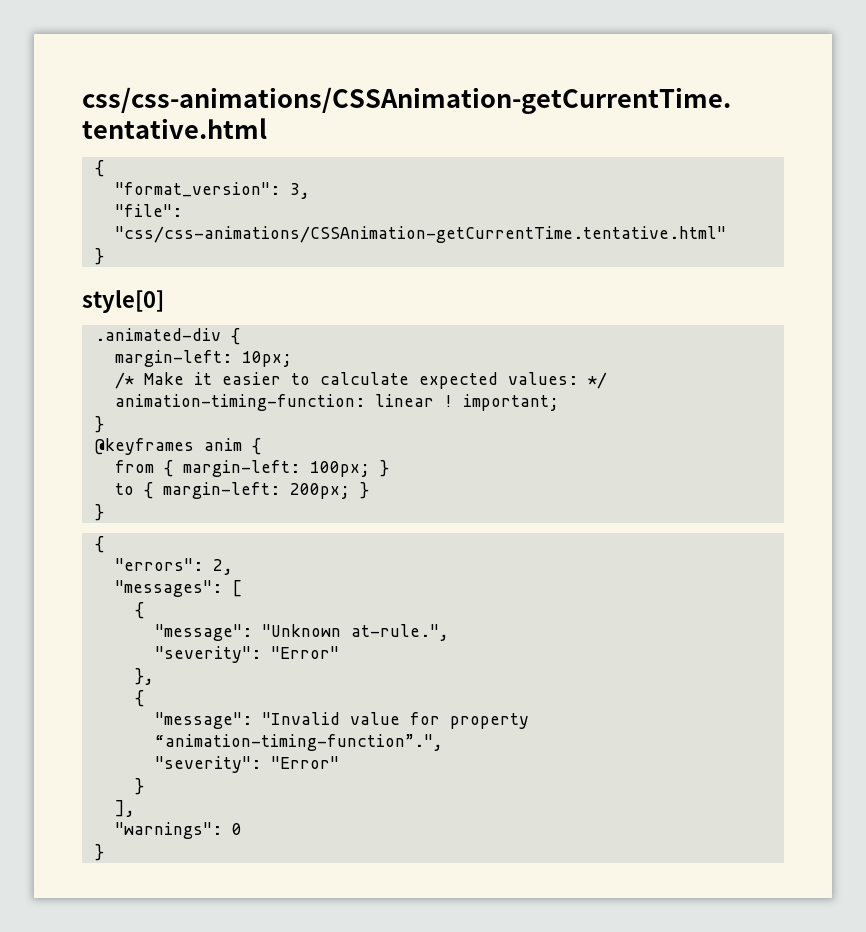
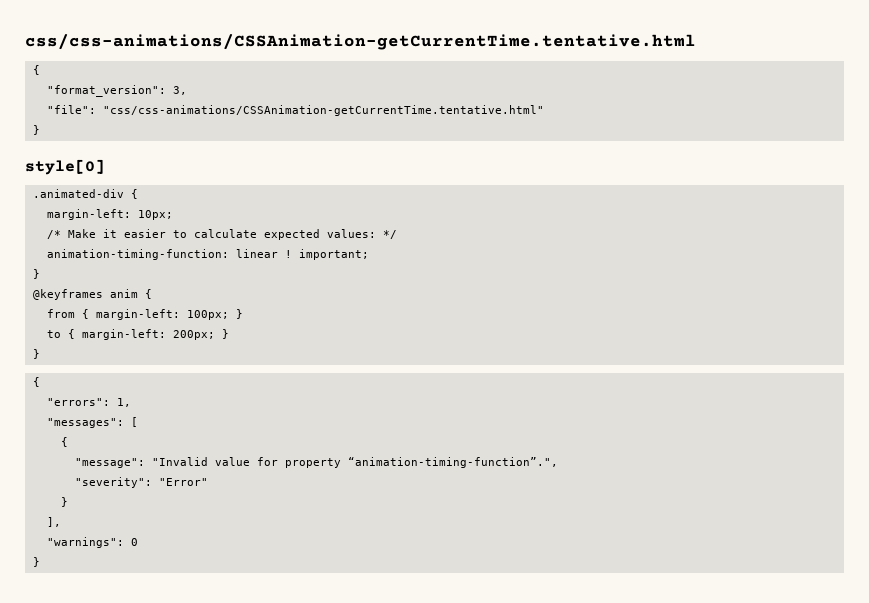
- "errors": 2,
+ "errors": 1,
- "message": "Unknown at-rule.",
- "severity": "Error"
- },
- {

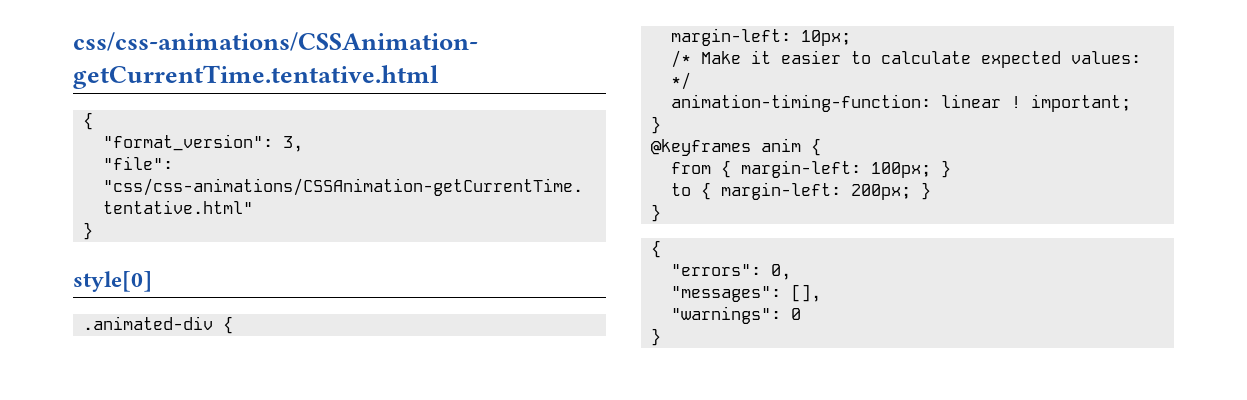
- "errors": 1,
+ "errors": 0,
- "messages": [
- {
- "message": "Invalid value for property “animation-timing-function”.",
- "severity": "Error"
- }
- ],
+ "messages": [],

